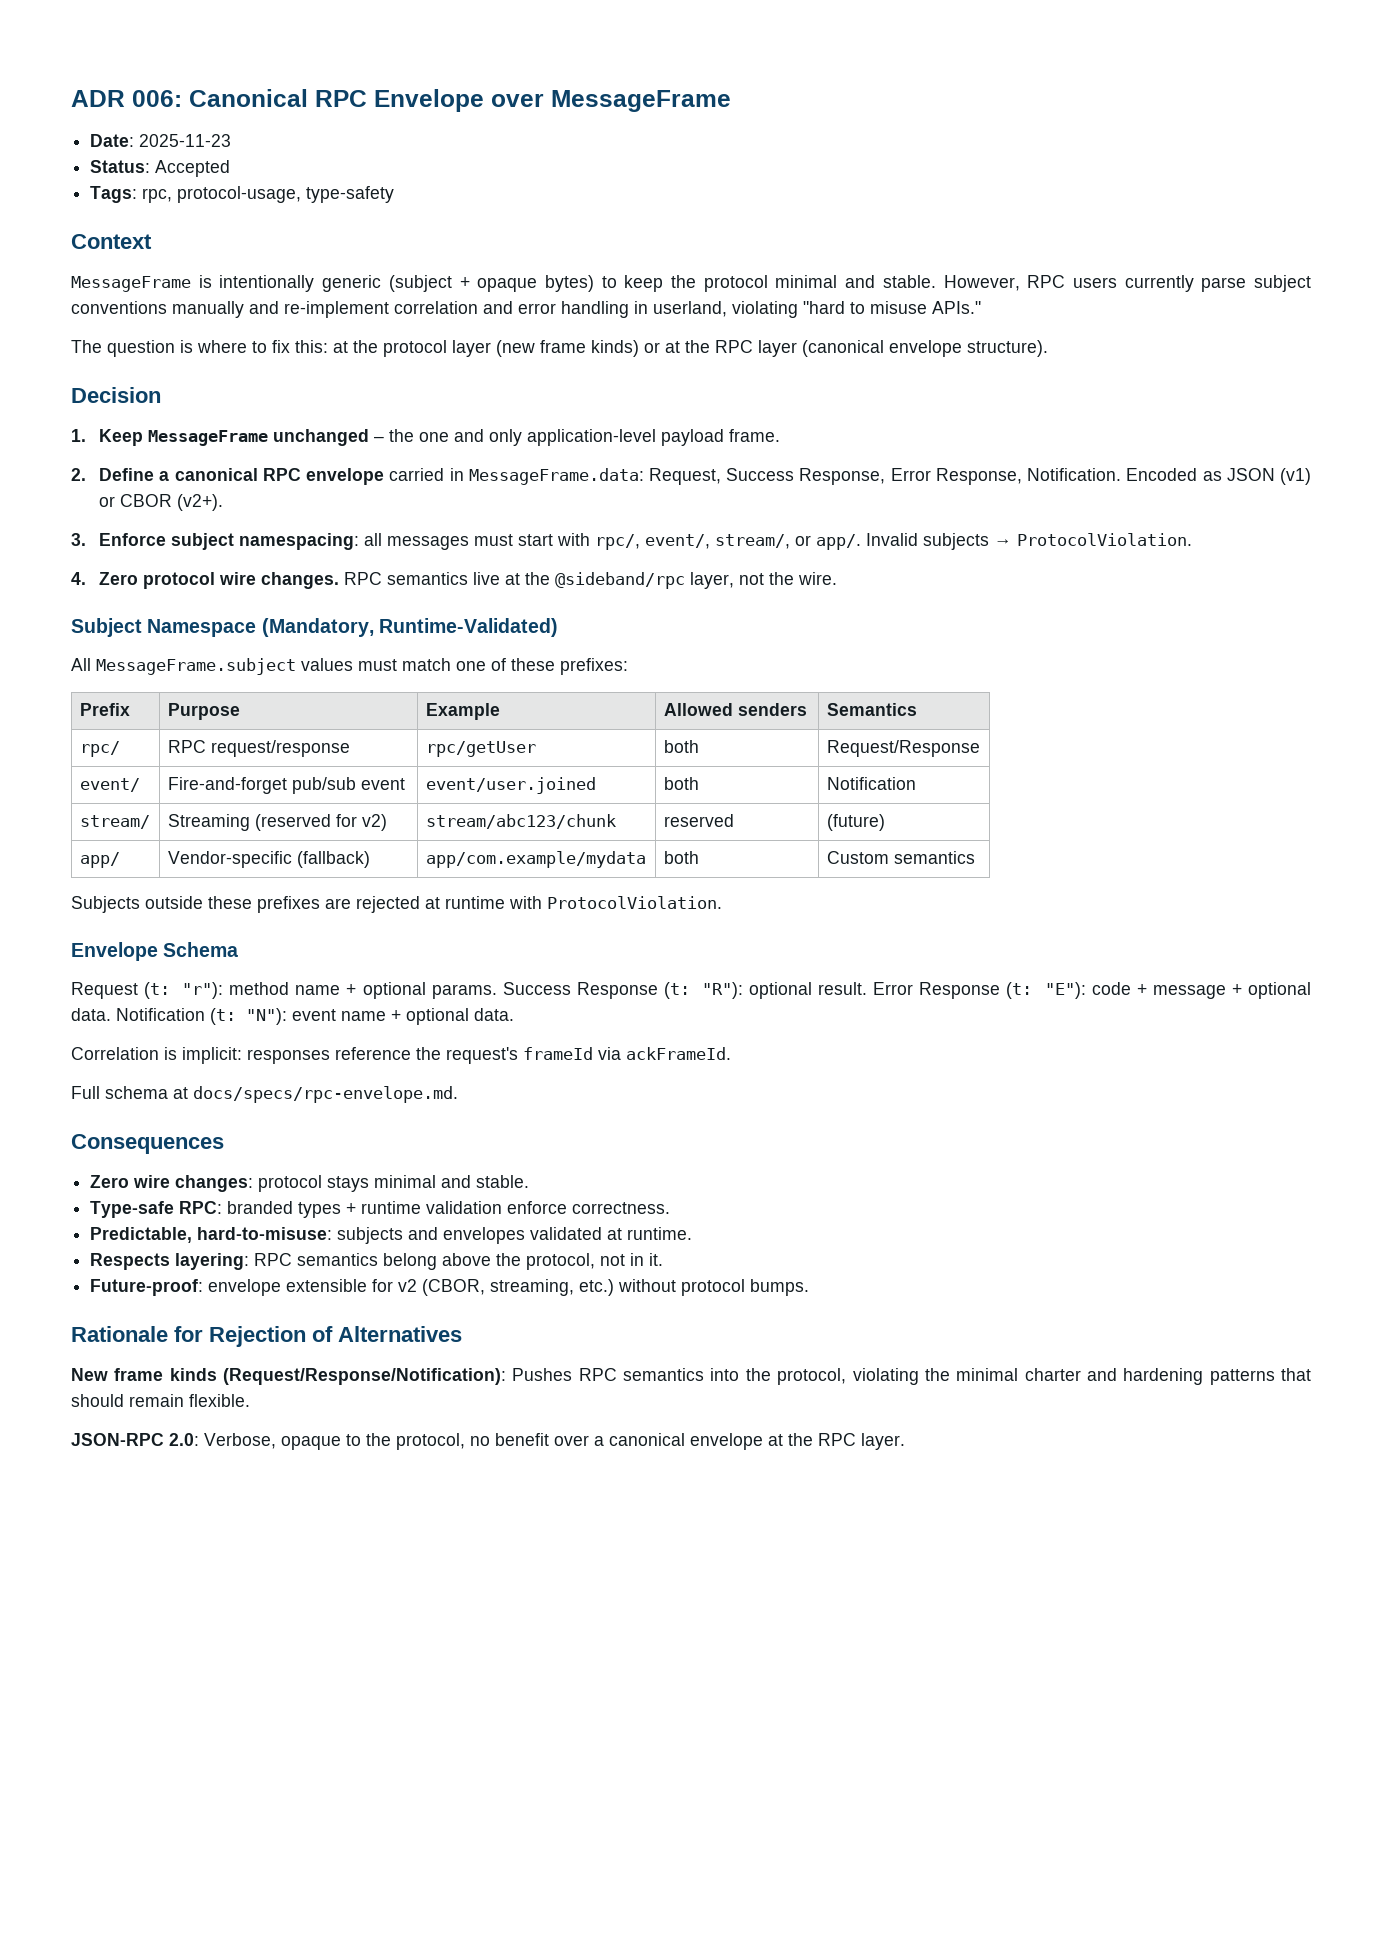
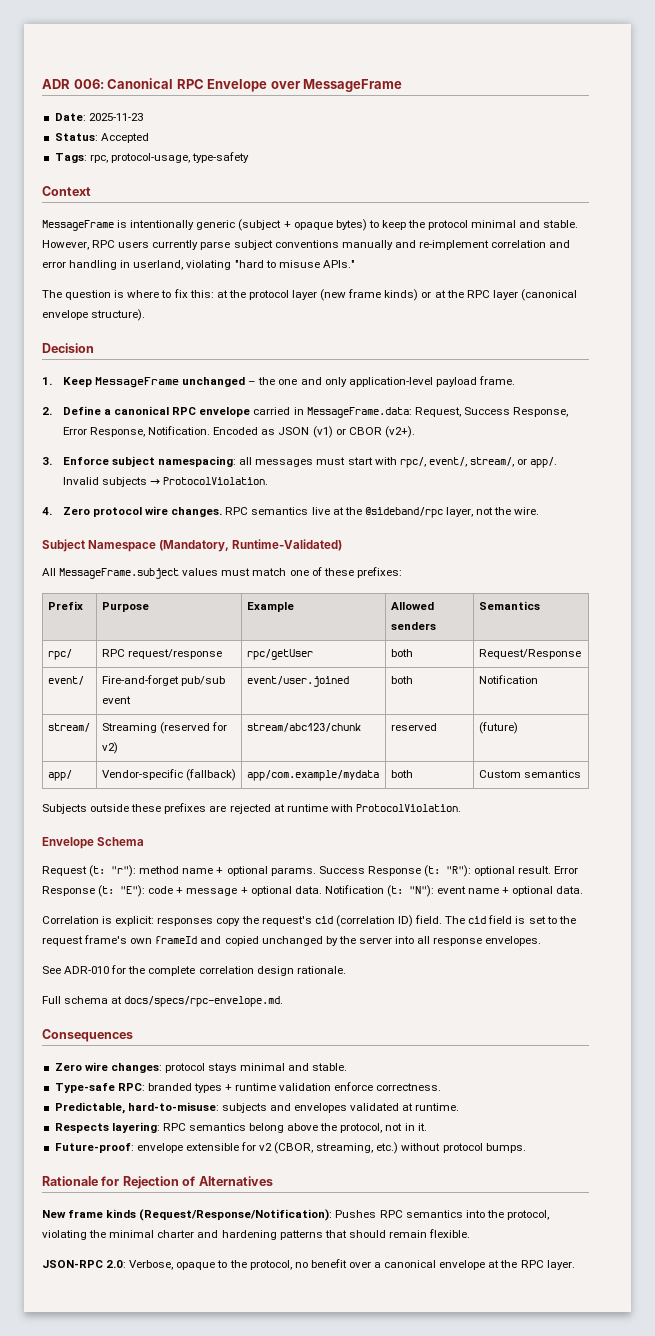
- Correlation is implicit: responses reference the request's frameId via ackFrameId.
+ Correlation is explicit: responses copy the request's cid (correlation ID) field. The cid field is set to the request frame's own frameId and copied unchanged by the server into all response envelopes.
+ See ADR-010 for the complete correlation design rationale.

